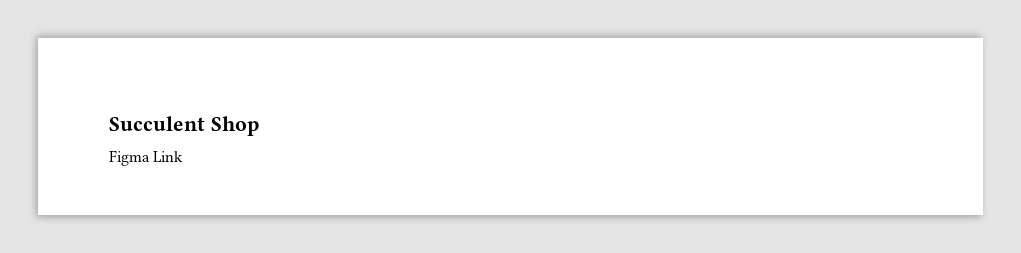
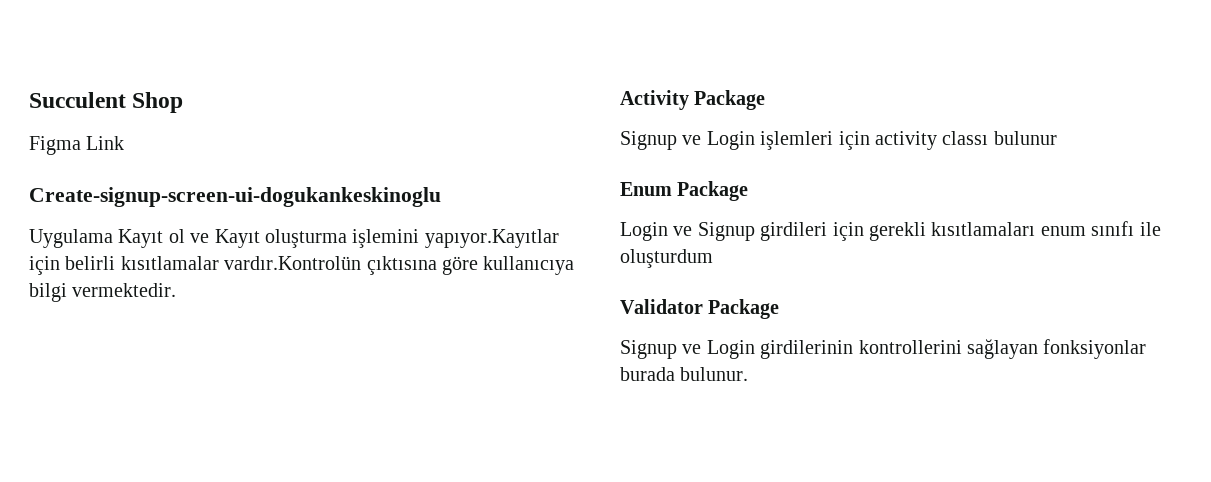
+ Create-signup-screen-ui-dogukankeskinoglu
+ Uygulama Kayıt ol ve Kayıt oluşturma işlemini yapıyor.Kayıtlar için belirli kısıtlamalar vardır.Kontrolün çıktısına göre kullanıcıya bilgi vermektedir.
+ Activity Package
+ Signup ve Login işlemleri için activity classı bulunur
+ Enum Package
+ Login ve Signup girdileri için gerekli kısıtlamaları enum sınıfı ile oluşturdum
+ Validator Package
+ Signup ve Login girdilerinin kontrollerini sağlayan fonksiyonlar burada bulunur.

